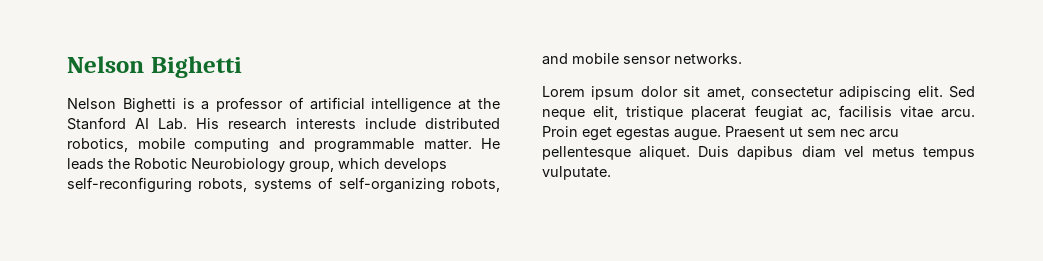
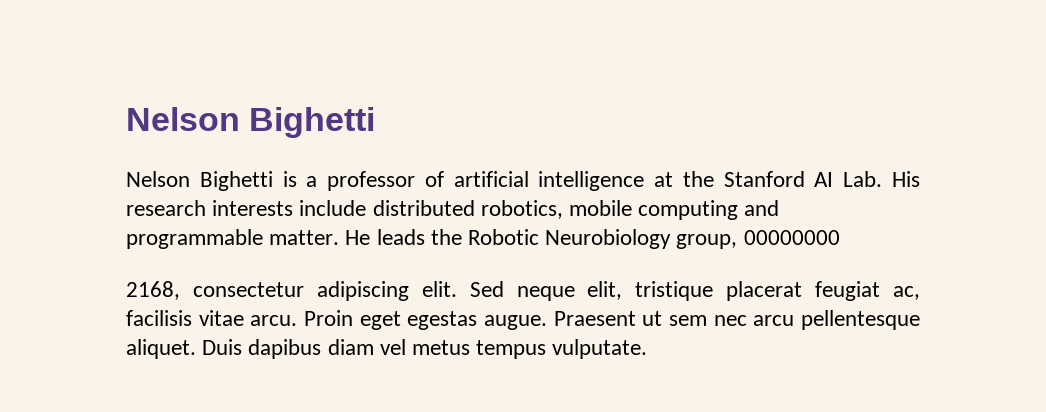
- He leads the Robotic Neurobiology group, which develops self-reconfiguring robots, systems of self-organizing robots, and mobile sensor networks.
- Lorem ipsum dolor sit amet, consectetur adipiscing elit.
+ He leads the Robotic Neurobiology group, 00000000
+ 2168, consectetur adipiscing elit.

